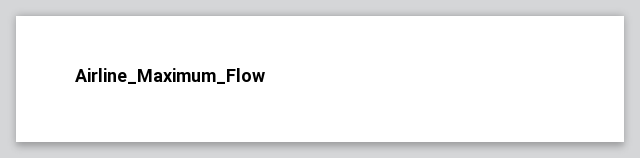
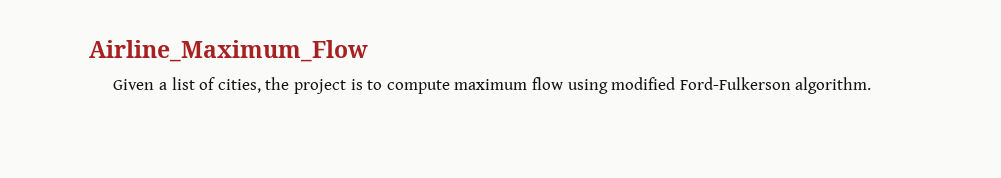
+ Given a list of cities, the project is to compute maximum flow using modified Ford-Fulkerson algorithm.

